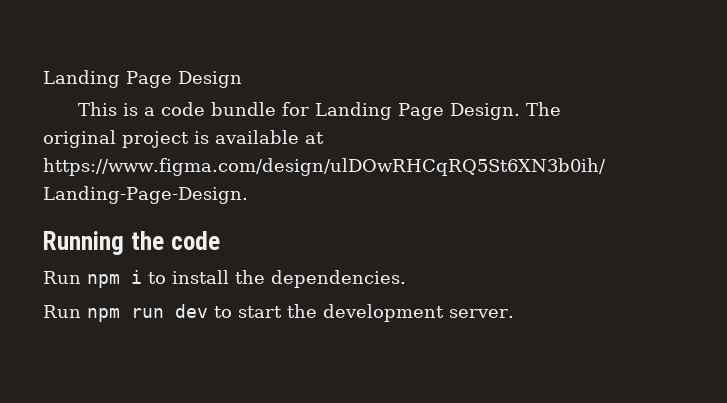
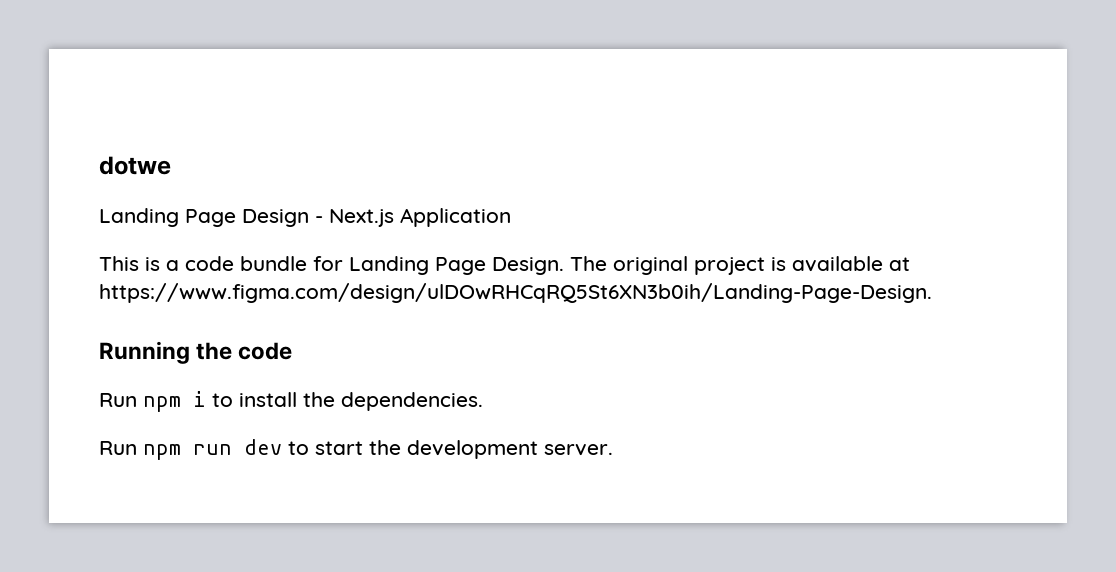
+ dotwe
- Landing Page Design
+ Landing Page Design - Next.js Application

